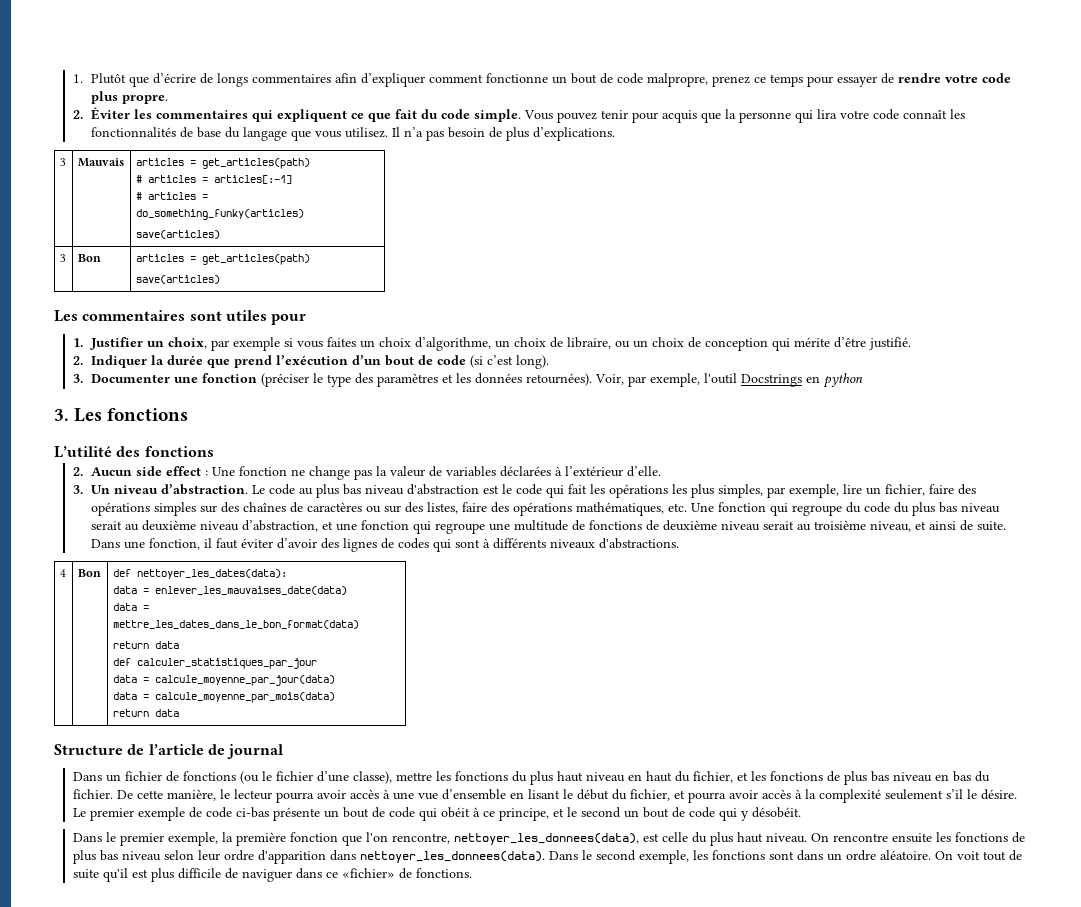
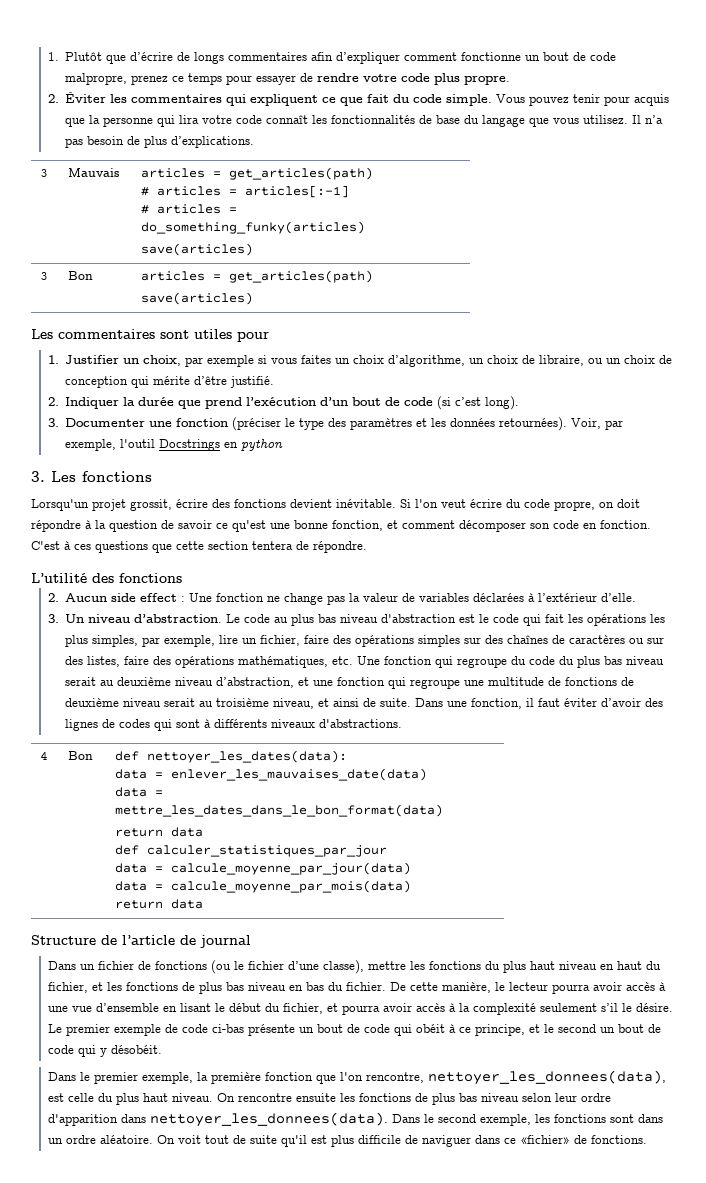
+ Lorsqu'un projet grossit, écrire des fonctions devient inévitable. Si l'on veut écrire du code propre, on doit répondre à la question de savoir ce qu'est une bonne fonction, et comment décomposer son code en fonction. C'est à ces questions que cette section tentera de répondre.

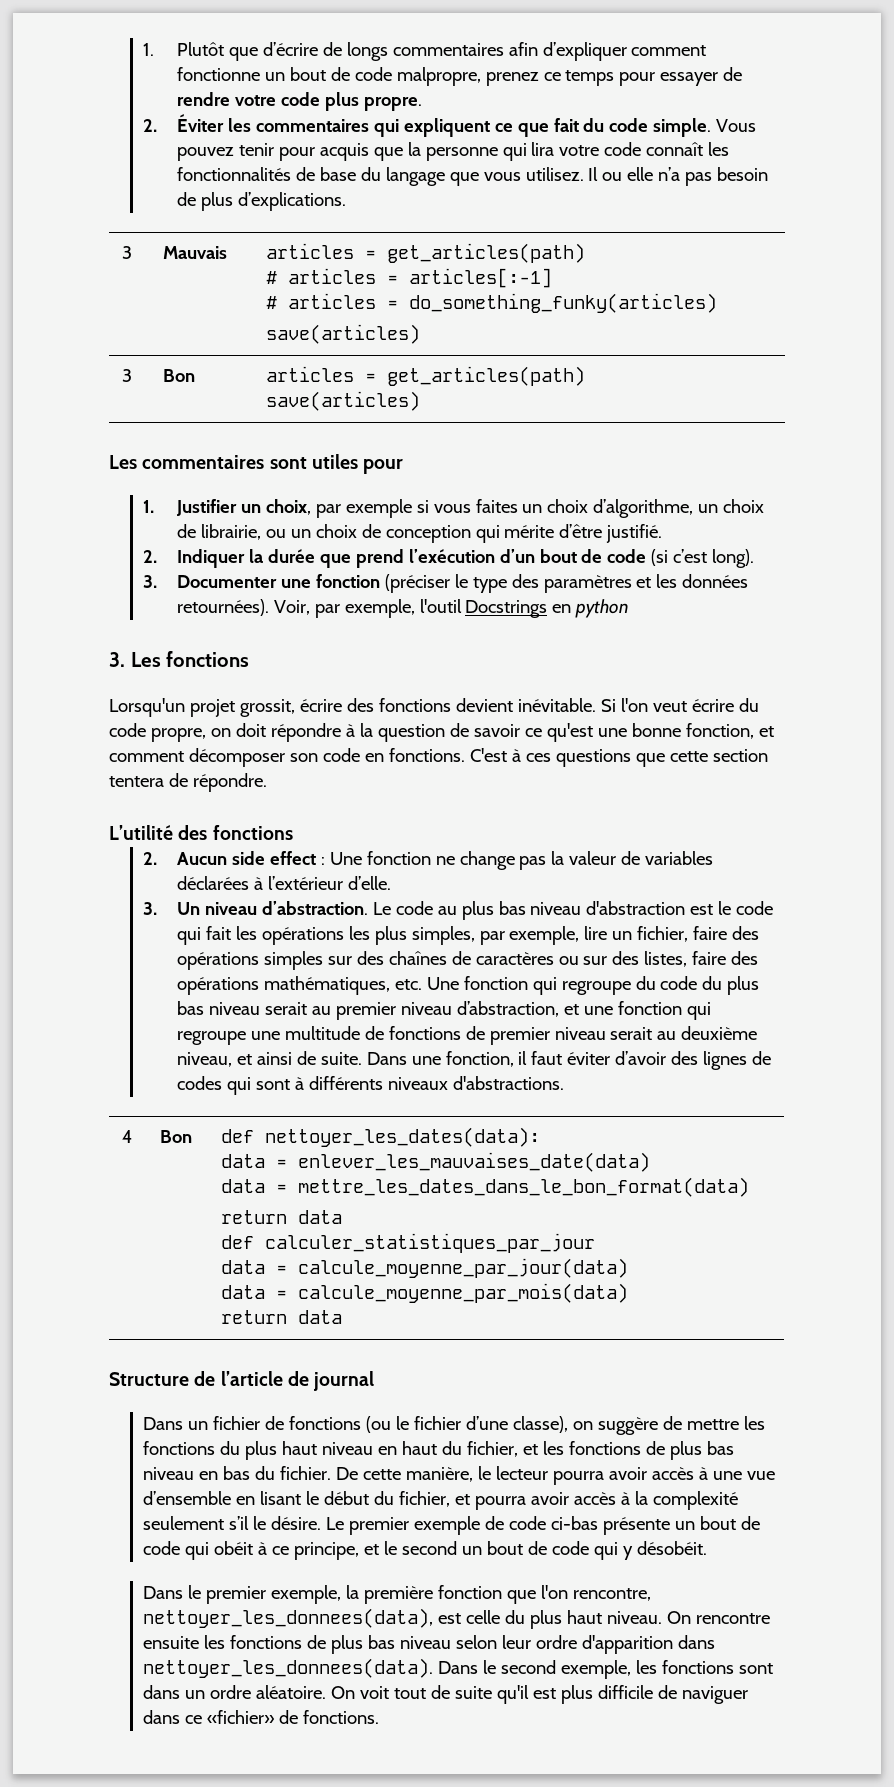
- Il n’a pas besoin de plus d’explications.
+ Il ou elle n’a pas besoin de plus d’explications.
- 1. Justifier un choix, par exemple si vous faites un choix d’algorithme, un choix de libraire, ou un choix de conception qui mérite d’être justifié.
+ 1. Justifier un choix, par exemple si vous faites un choix d’algorithme, un choix de librairie, ou un choix de conception qui mérite d’être justifié.
- Si l'on veut écrire du code propre, on doit répondre à la question de savoir ce qu'est une bonne fonction, et comment décomposer son code en fonction.
+ Si l'on veut écrire du code propre, on doit répondre à la question de savoir ce qu'est une bonne fonction, et comment décomposer son code en fonctions.
- Le code au plus bas niveau d'abstraction est le code qui fait les opérations les plus simples, par exemple, lire un fichier, faire des opérations simples sur des chaînes de caractères ou sur des listes, faire des opérations mathématiques, etc. Une fonction qui regroupe du code du plus bas niveau serait au deuxième niveau d’abstraction, et une fonction qui regroupe une multitude de fonctions de deuxième niveau serait au troisième niveau, et ainsi de suite.
+ Le code au plus bas niveau d'abstraction est le code qui fait les opérations les plus simples, par exemple, lire un fichier, faire des opérations simples sur des chaînes de caractères ou sur des listes, faire des opérations mathématiques, etc. Une fonction qui regroupe du code du plus bas niveau serait au premier niveau d’abstraction, et une fonction qui regroupe une multitude de fonctions de premier niveau serait au deuxième niveau, et ainsi de suite.
- Dans un fichier de fonctions (ou le fichier d’une classe), mettre les fonctions du plus haut niveau en haut du fichier, et les fonctions de plus bas niveau en bas du fichier.
+ Dans un fichier de fonctions (ou le fichier d’une classe), on suggère de mettre les fonctions du plus haut niveau en haut du fichier, et les fonctions de plus bas niveau en bas du fichier.

